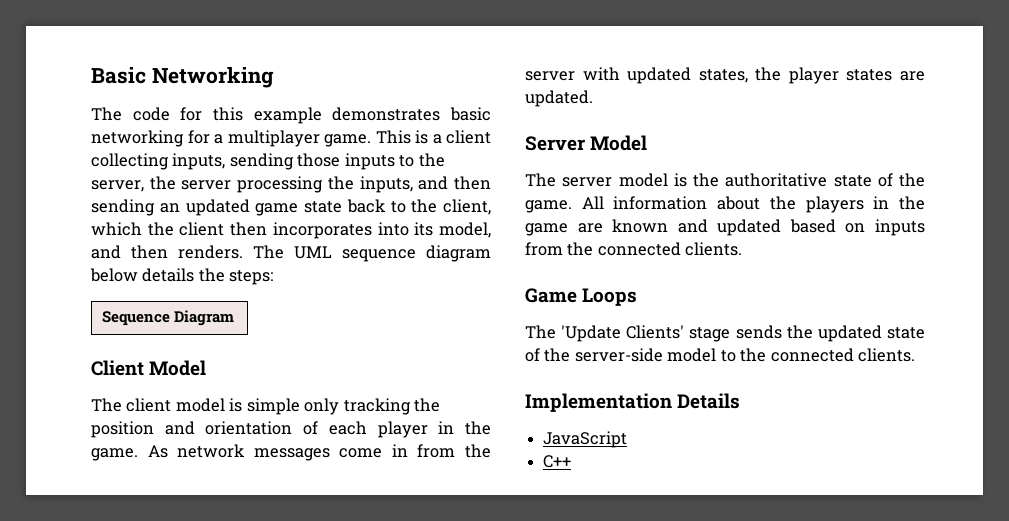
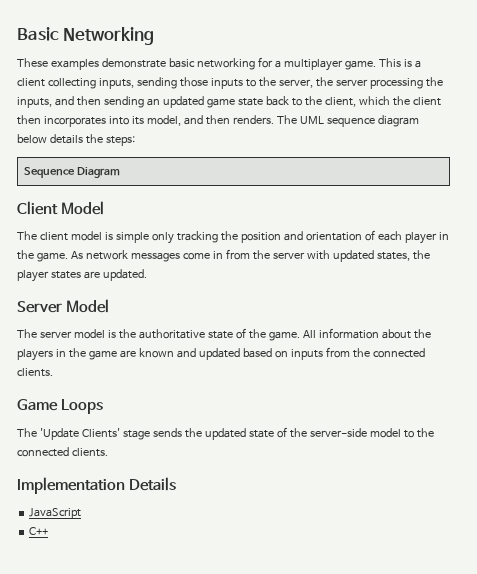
- The code for this example demonstrates basic networking for a multiplayer game.
+ These examples demonstrate basic networking for a multiplayer game.

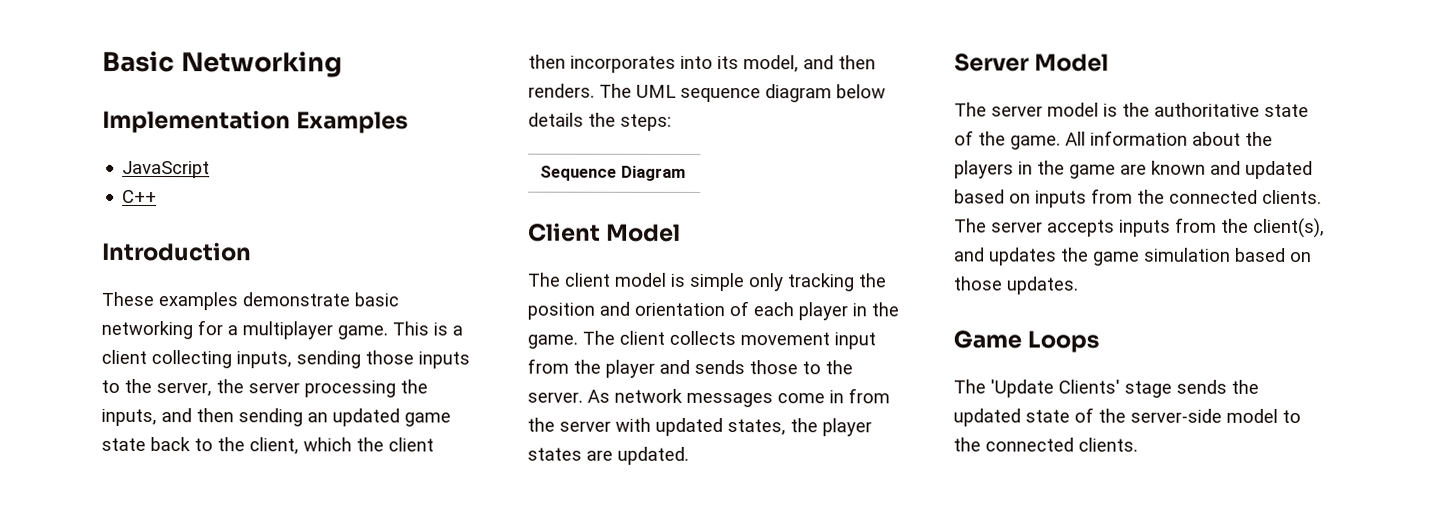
+ Implementation Examples
+ JavaScript
+ C++
+ Introduction
+ The client collects movement input from the player and sends those to the server.
+ The server accepts inputs from the client(s), and updates the game simulation based on those updates.
- Implementation Details
- JavaScript
- C++

